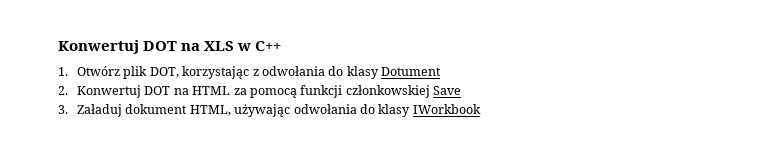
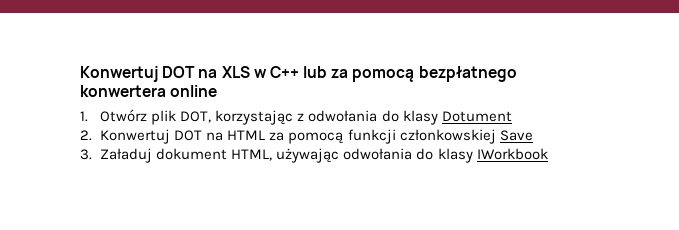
- Konwertuj DOT na XLS w C++
+ Konwertuj DOT na XLS w C++ lub za pomocą bezpłatnego konwertera online

